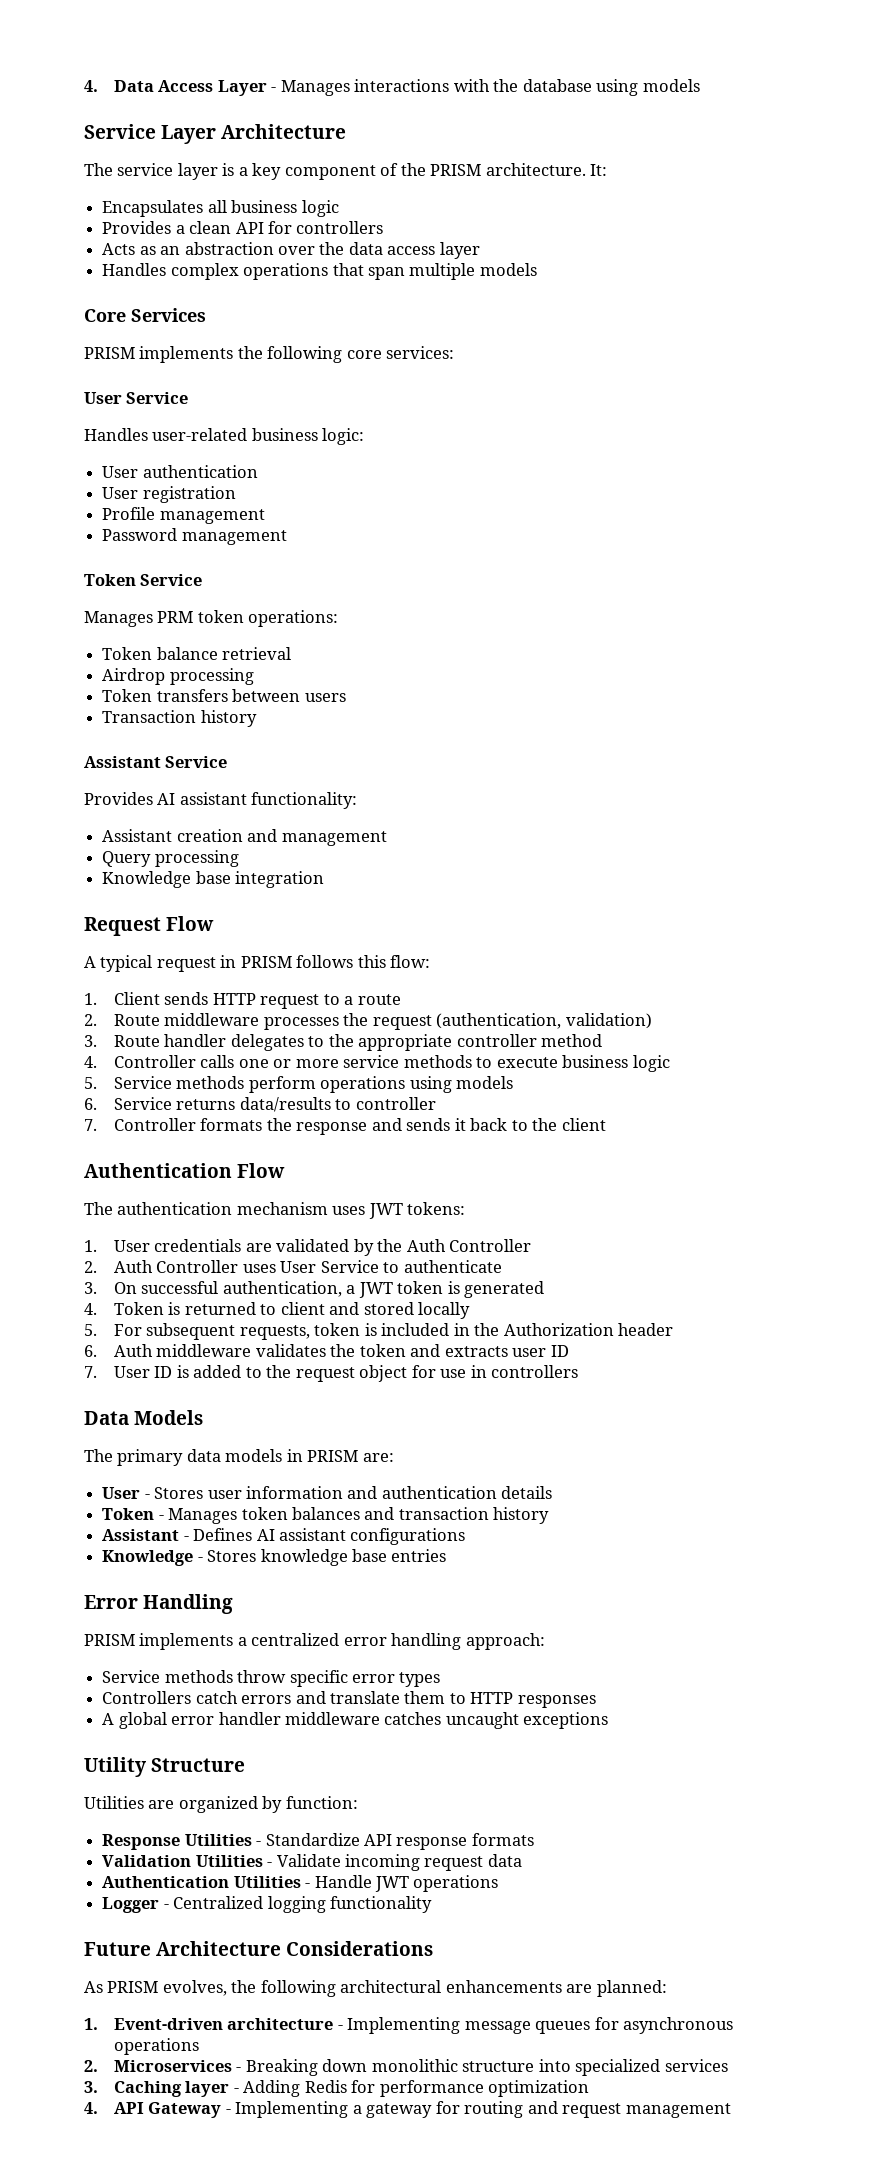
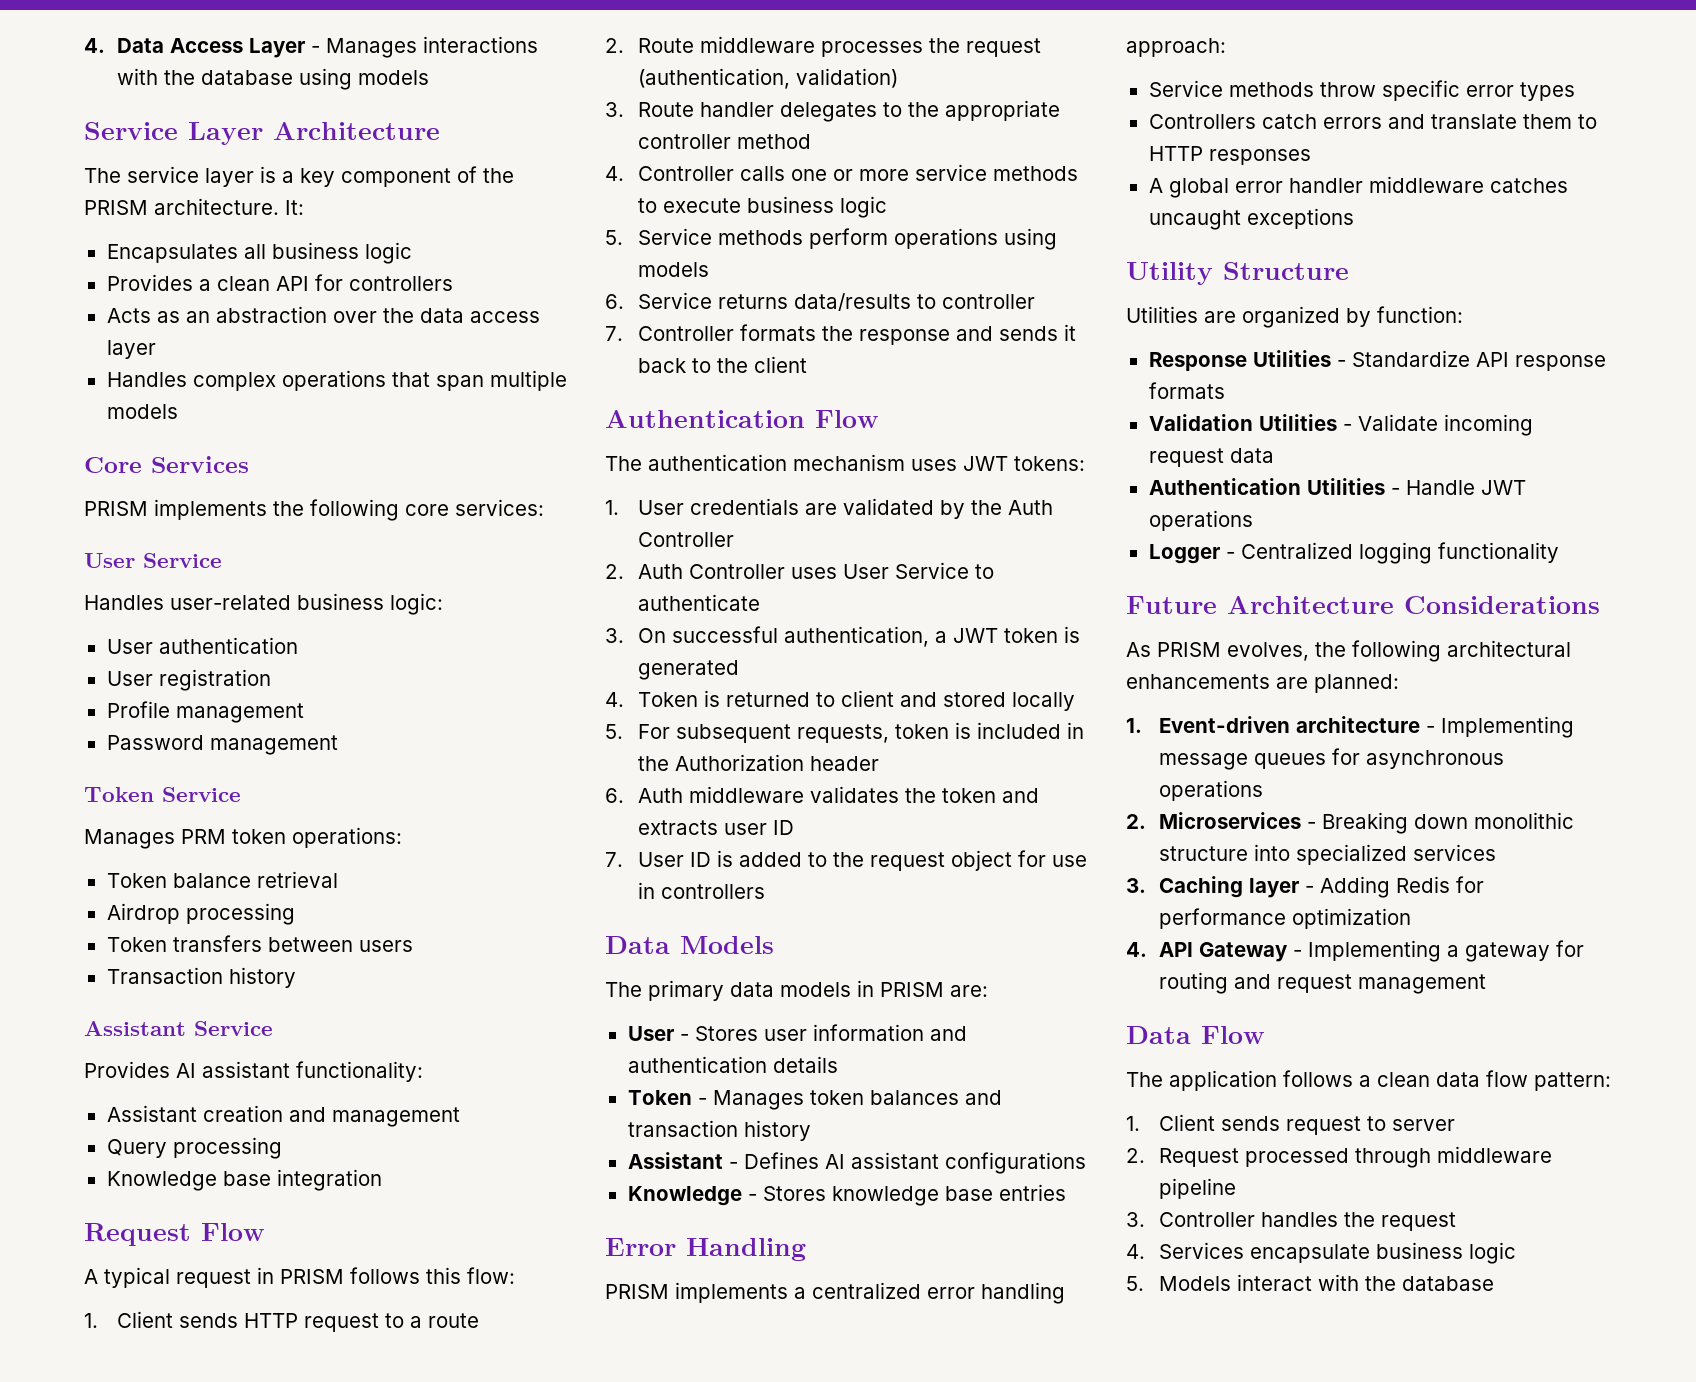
+ Data Flow
+ The application follows a clean data flow pattern:
+ 1. Client sends request to server
+ 2. Request processed through middleware pipeline
+ 3. Controller handles the request
+ 4. Services encapsulate business logic
+ 5. Models interact with the database

